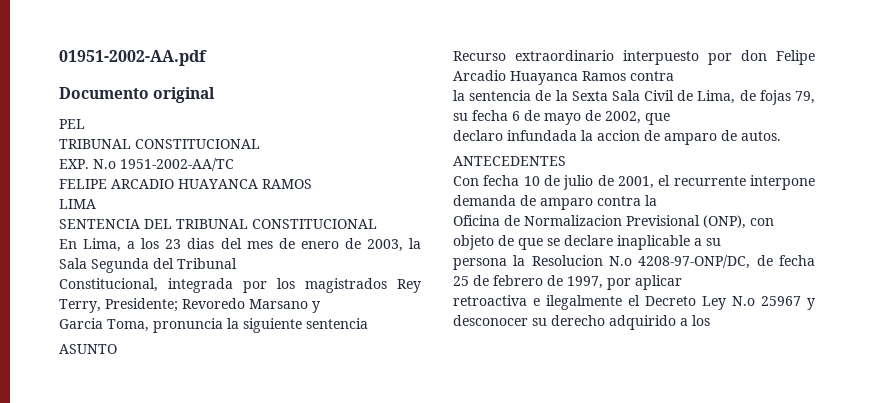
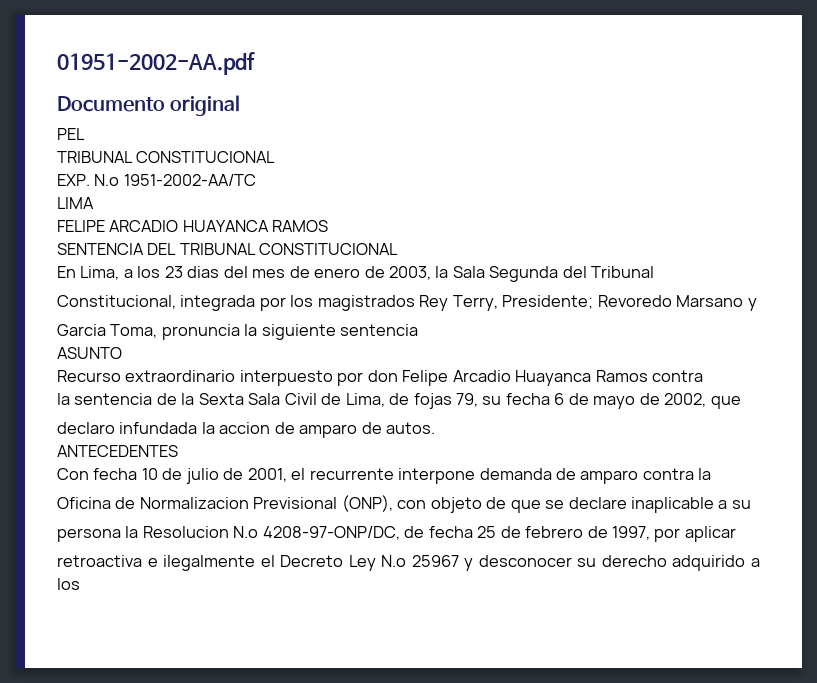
+ LIMA
- LIMA

